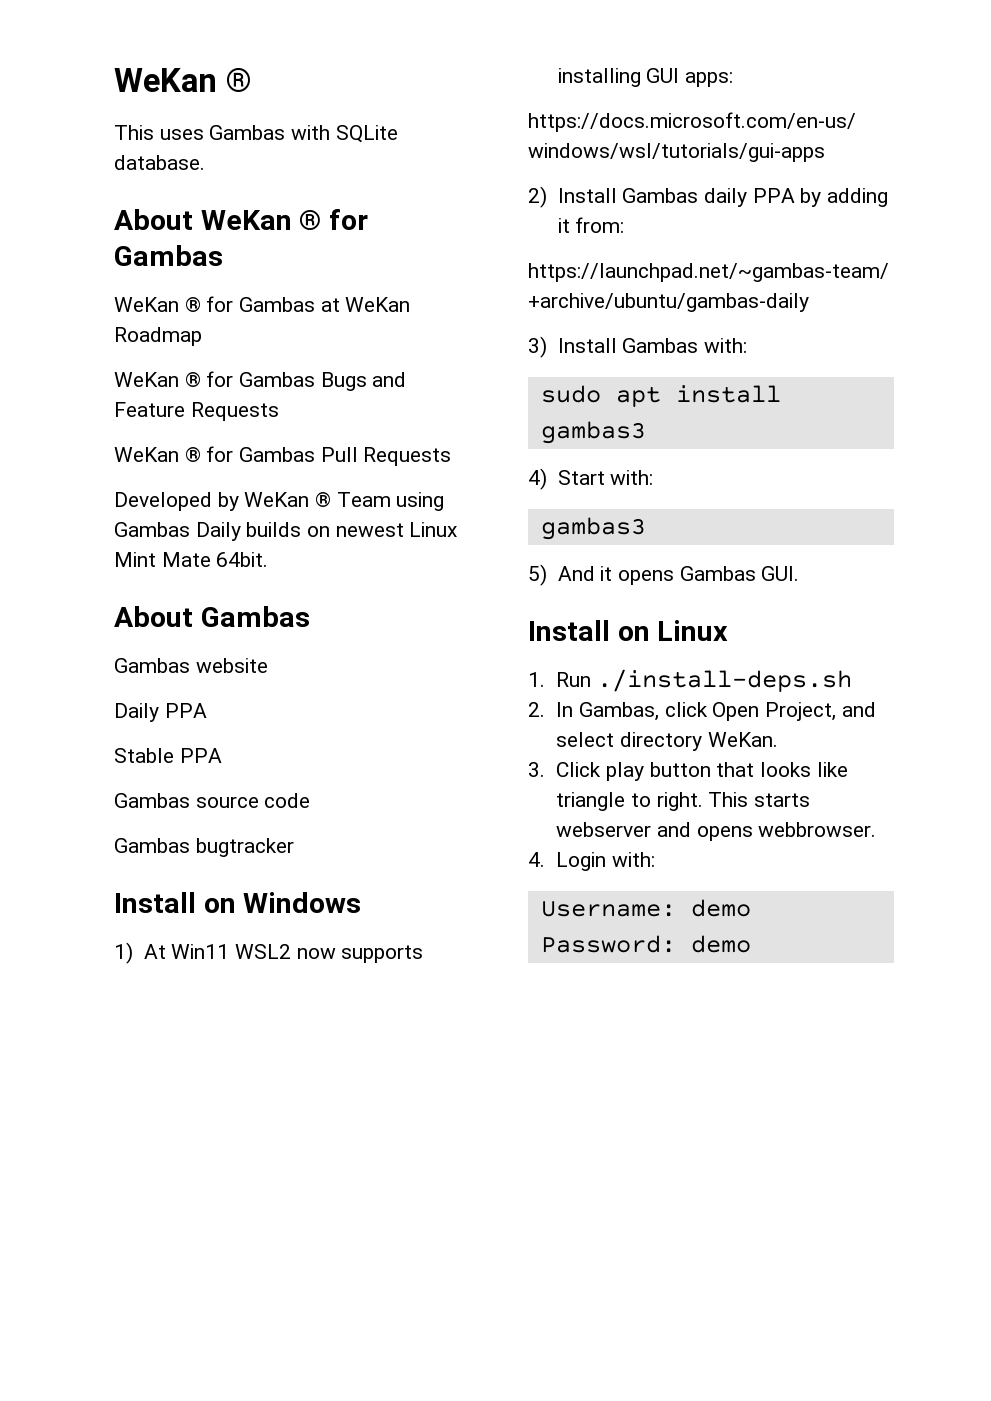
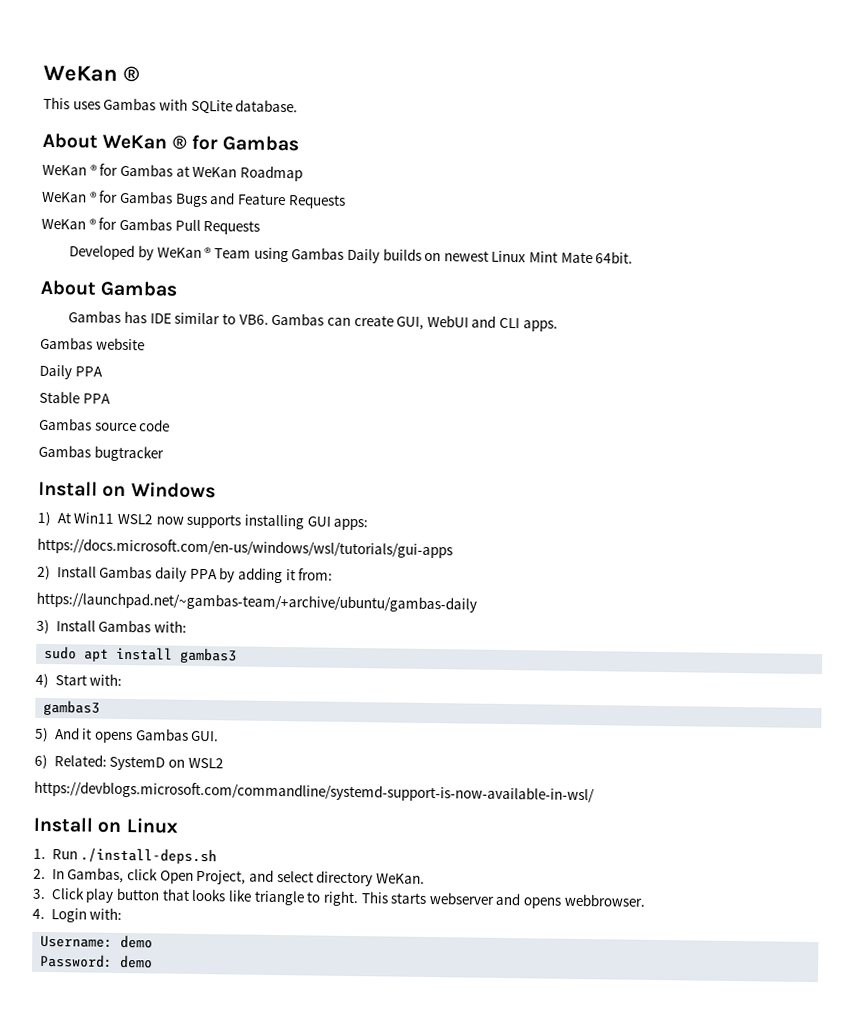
+ Gambas has IDE similar to VB6. Gambas can create GUI, WebUI and CLI apps.
+ 6) Related: SystemD on WSL2
+ https://devblogs.microsoft.com/commandline/systemd-support-is-now-available-in-wsl/

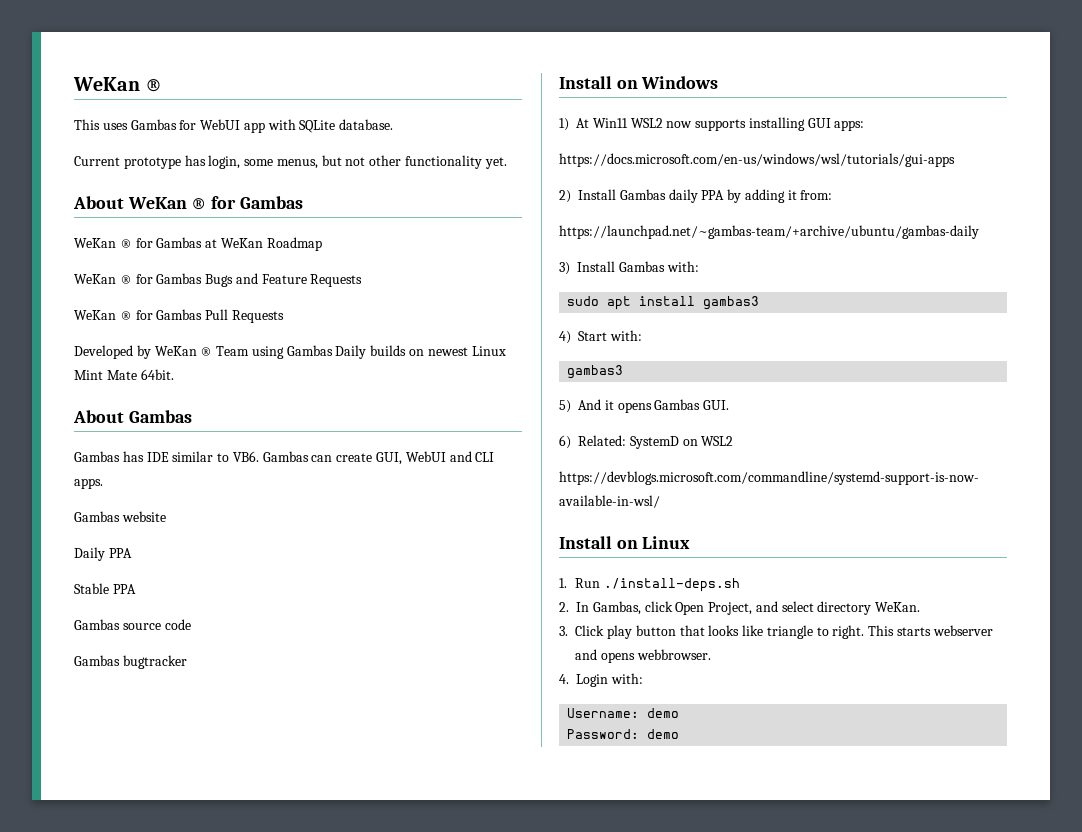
- This uses Gambas with SQLite database.
+ This uses Gambas for WebUI app with SQLite database.
+ Current prototype has login, some menus, but not other functionality yet.

